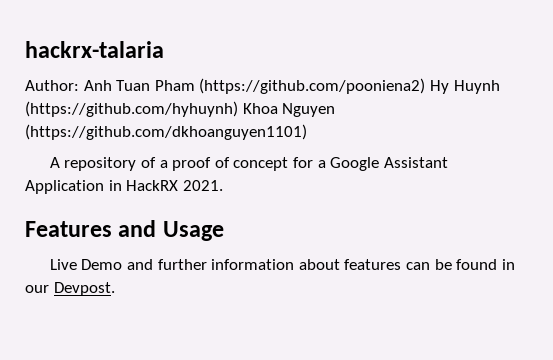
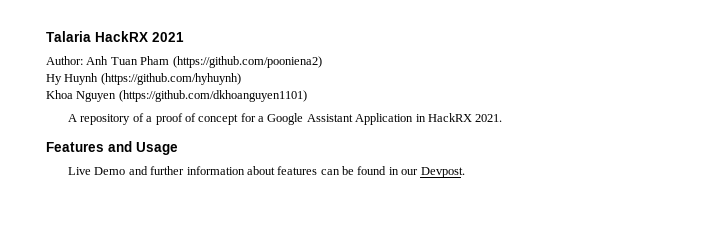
- hackrx-talaria
+ Talaria HackRX 2021
- Author: Anh Tuan Pham (https://github.com/pooniena2) Hy Huynh (https://github.com/hyhuynh) Khoa Nguyen (https://github.com/dkhoanguyen1101)
+ Author: Anh Tuan Pham (https://github.com/pooniena2)
+ Hy Huynh (https://github.com/hyhuynh)
+ Khoa Nguyen (https://github.com/dkhoanguyen1101)

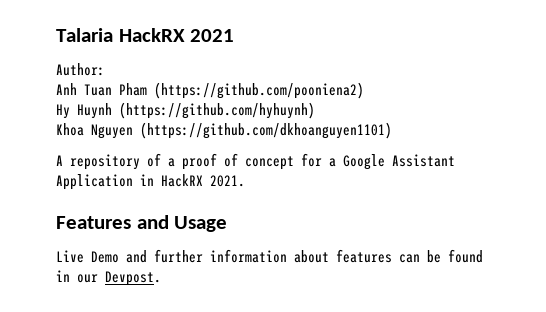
- Author: Anh Tuan Pham (https://github.com/pooniena2)
+ Author:
+ Anh Tuan Pham (https://github.com/pooniena2)

